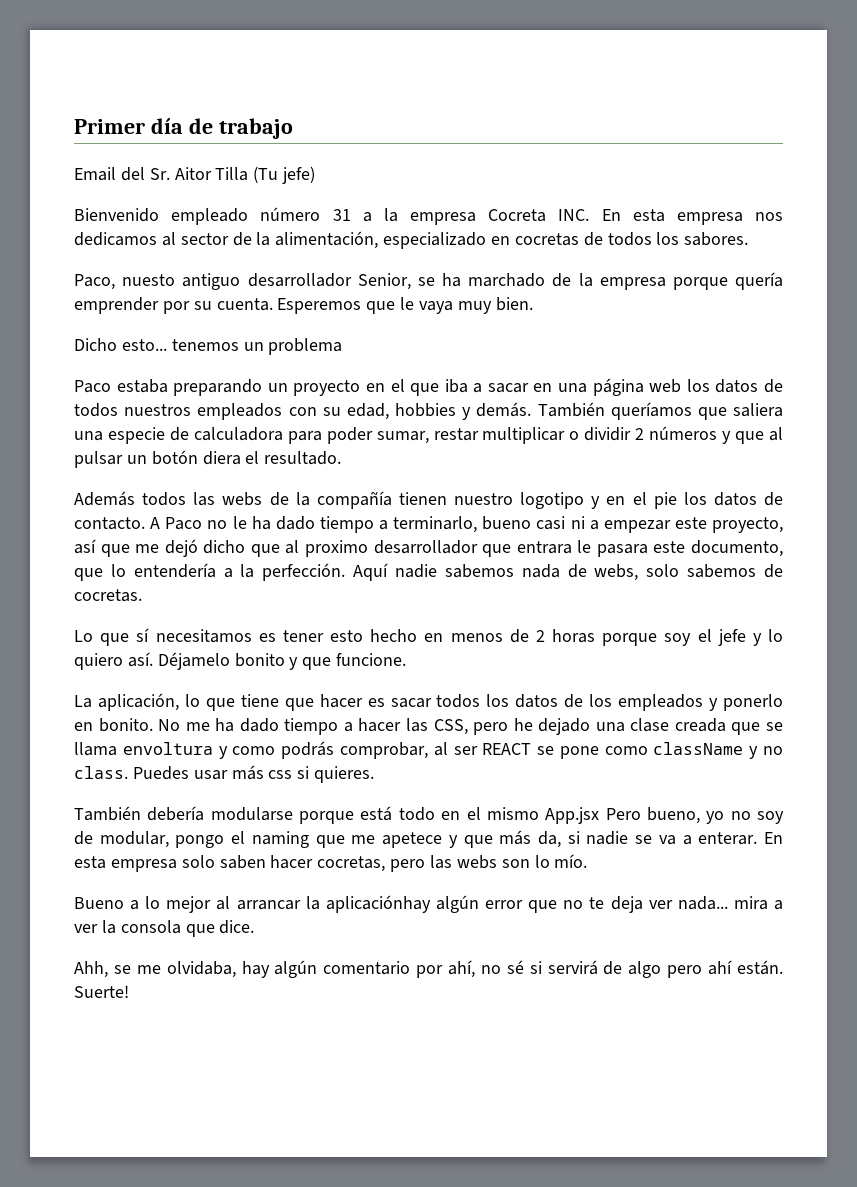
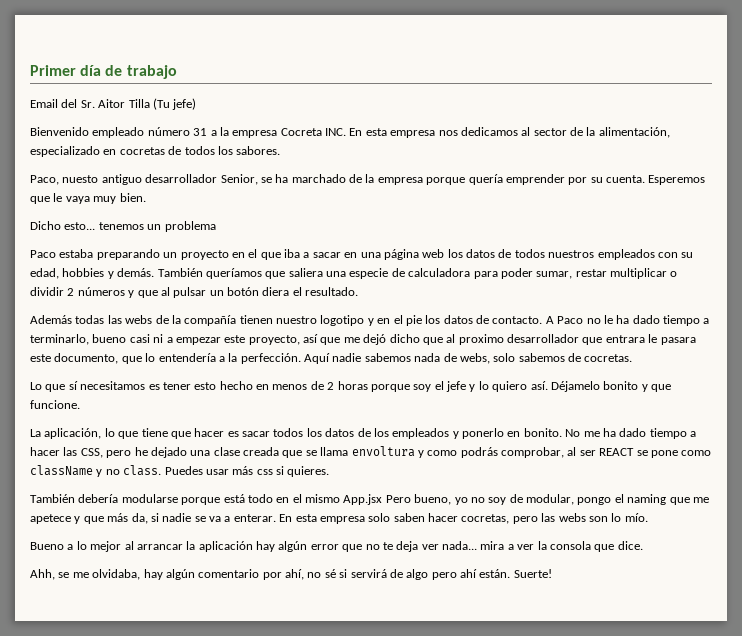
- Además todos las webs de la compañía tienen nuestro logotipo y en el pie los datos de contacto.
+ Además todas las webs de la compañía tienen nuestro logotipo y en el pie los datos de contacto.
- Bueno a lo mejor al arrancar la aplicaciónhay algún error que no te deja ver nada... mira a ver la consola que dice.
+ Bueno a lo mejor al arrancar la aplicación hay algún error que no te deja ver nada... mira a ver la consola que dice.

